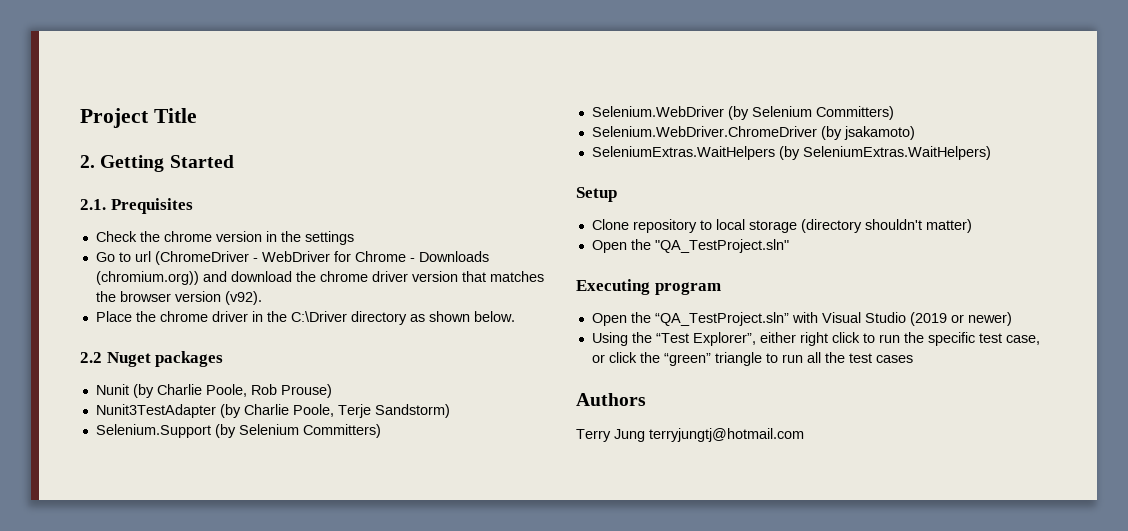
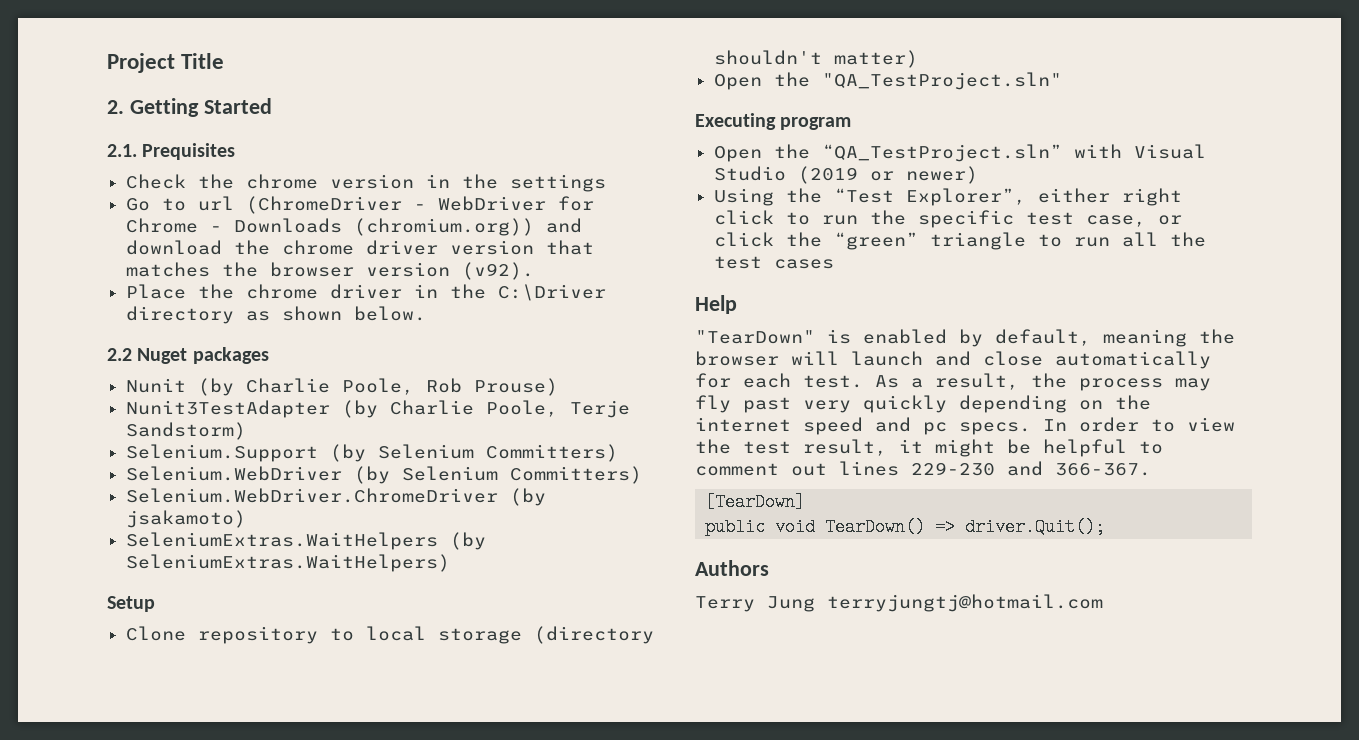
+ Help
+ "TearDown" is enabled by default, meaning the browser will launch and close automatically for each test. As a result, the process may fly past very quickly depending on the internet speed and pc specs. In order to view the test result, it might be helpful to comment out lines 229-230 and 366-367.
+ [TearDown]
+ public void TearDown() => driver.Quit();

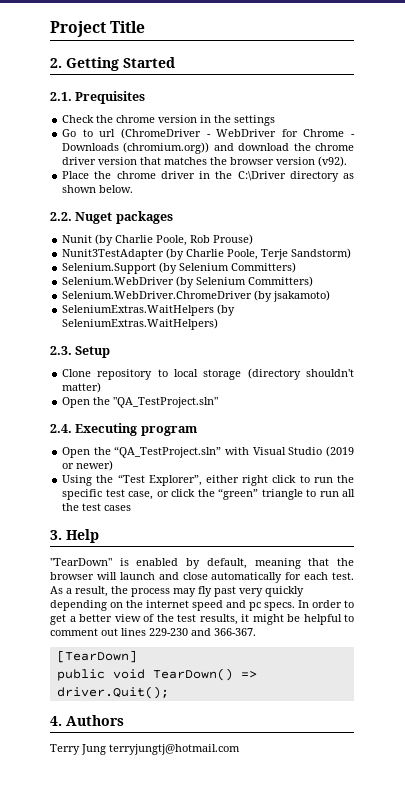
- 2.2 Nuget packages
+ 2.2. Nuget packages
- Setup
+ 2.3. Setup
- Executing program
+ 2.4. Executing program
- Help
+ 3. Help
- "TearDown" is enabled by default, meaning the browser will launch and close automatically for each test.
+ "TearDown" is enabled by default, meaning that the browser will launch and close automatically for each test.
- In order to view the test result, it might be helpful to comment out lines 229-230 and 366-367.
+ In order to get a better view of the test results, it might be helpful to comment out lines 229-230 and 366-367.
- Authors
+ 4. Authors

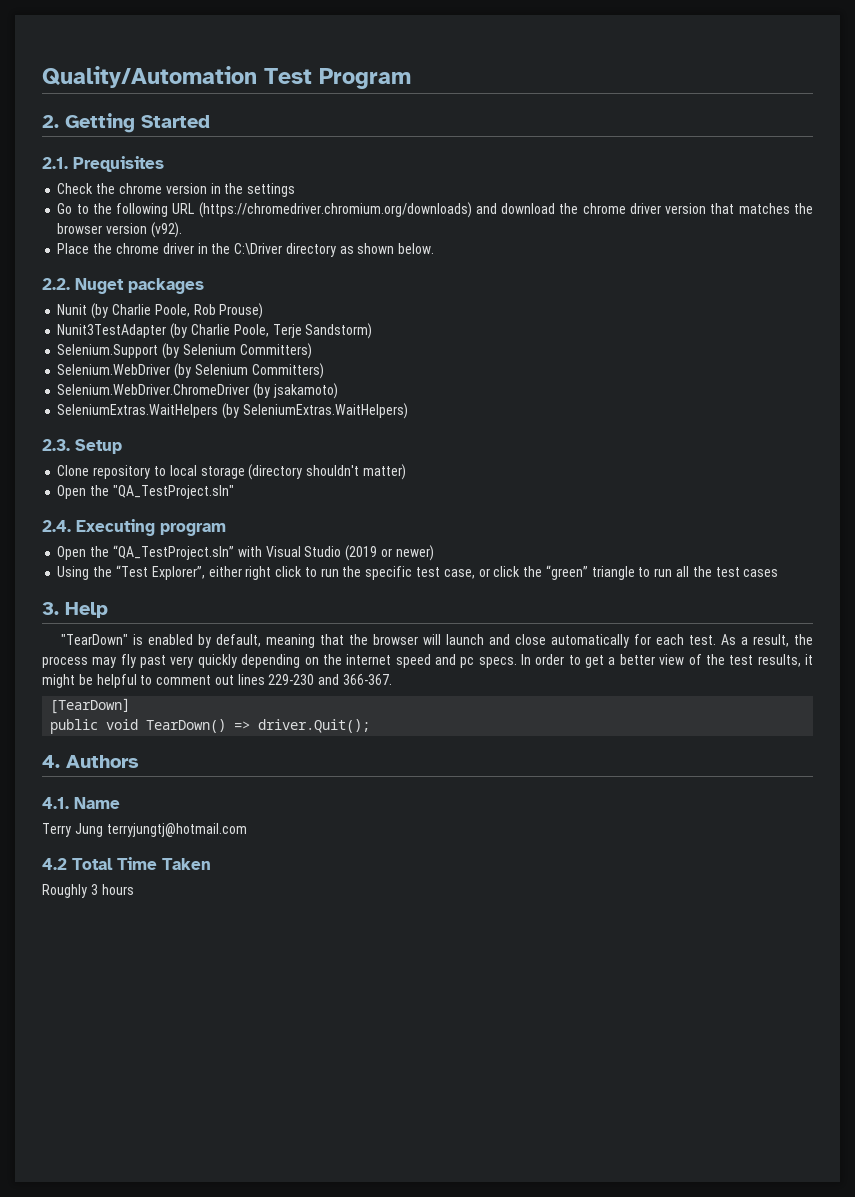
- Project Title
+ Quality/Automation Test Program
- Go to url (ChromeDriver - WebDriver for Chrome - Downloads (chromium.org)) and download the chrome driver version that matches the browser version (v92).
+ Go to the following URL (https://chromedriver.chromium.org/downloads) and download the chrome driver version that matches the browser version (v92).
+ 4.1. Name
+ 4.2 Total Time Taken
+ Roughly 3 hours

